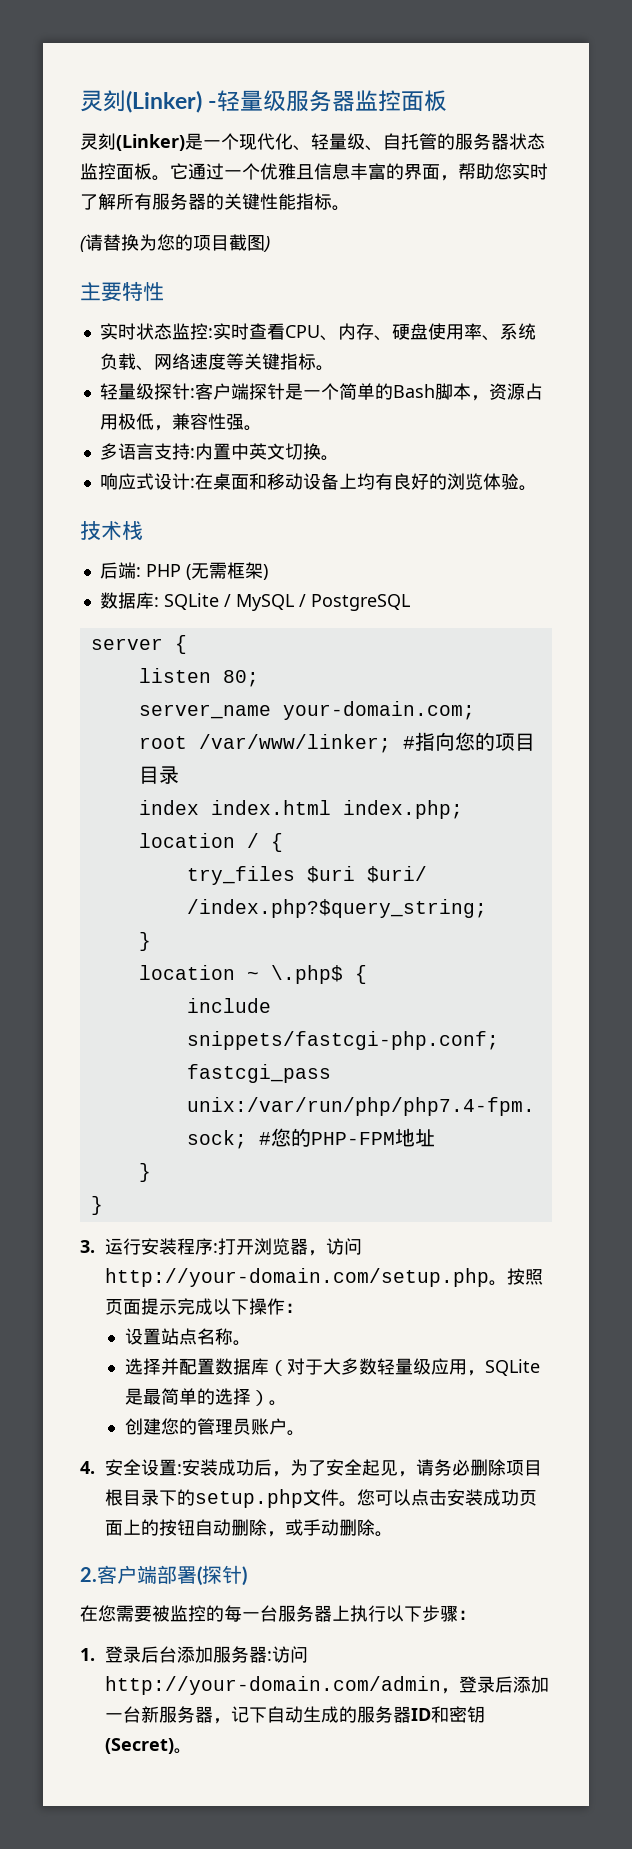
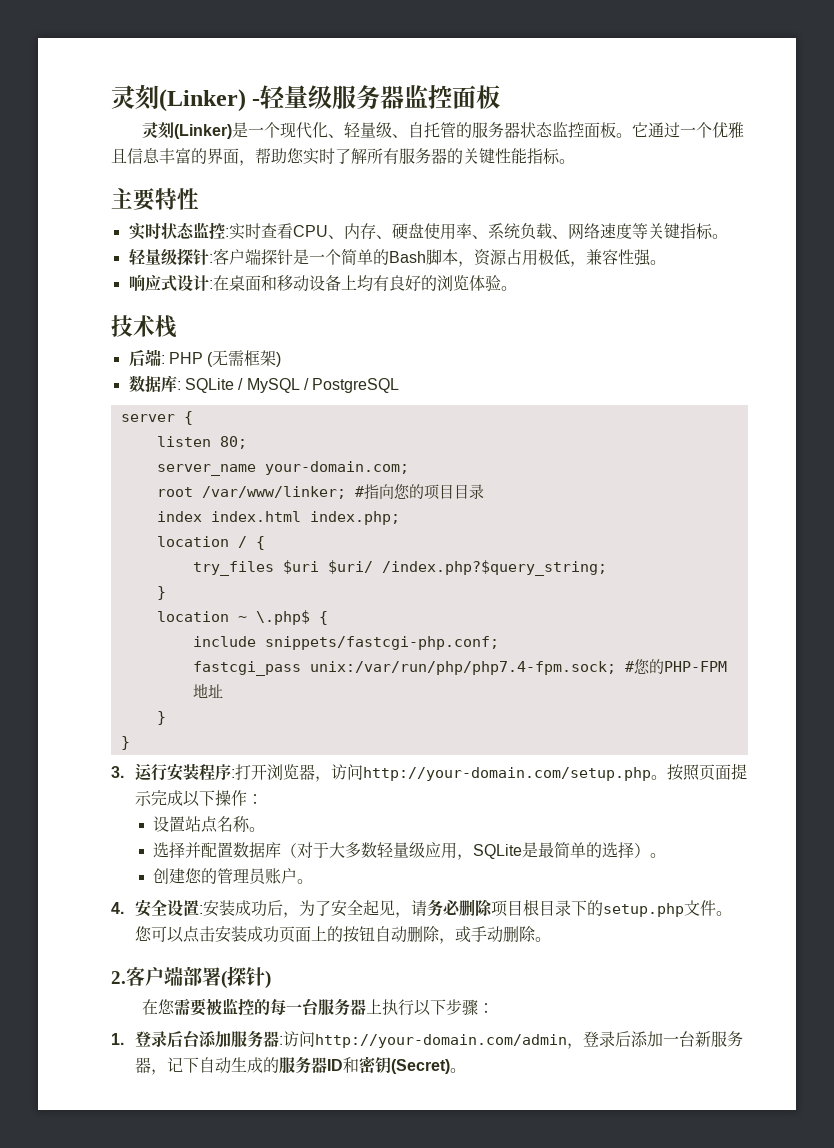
- (请替换为您的项目截图)
- 多语言支持:内置中英文切换。

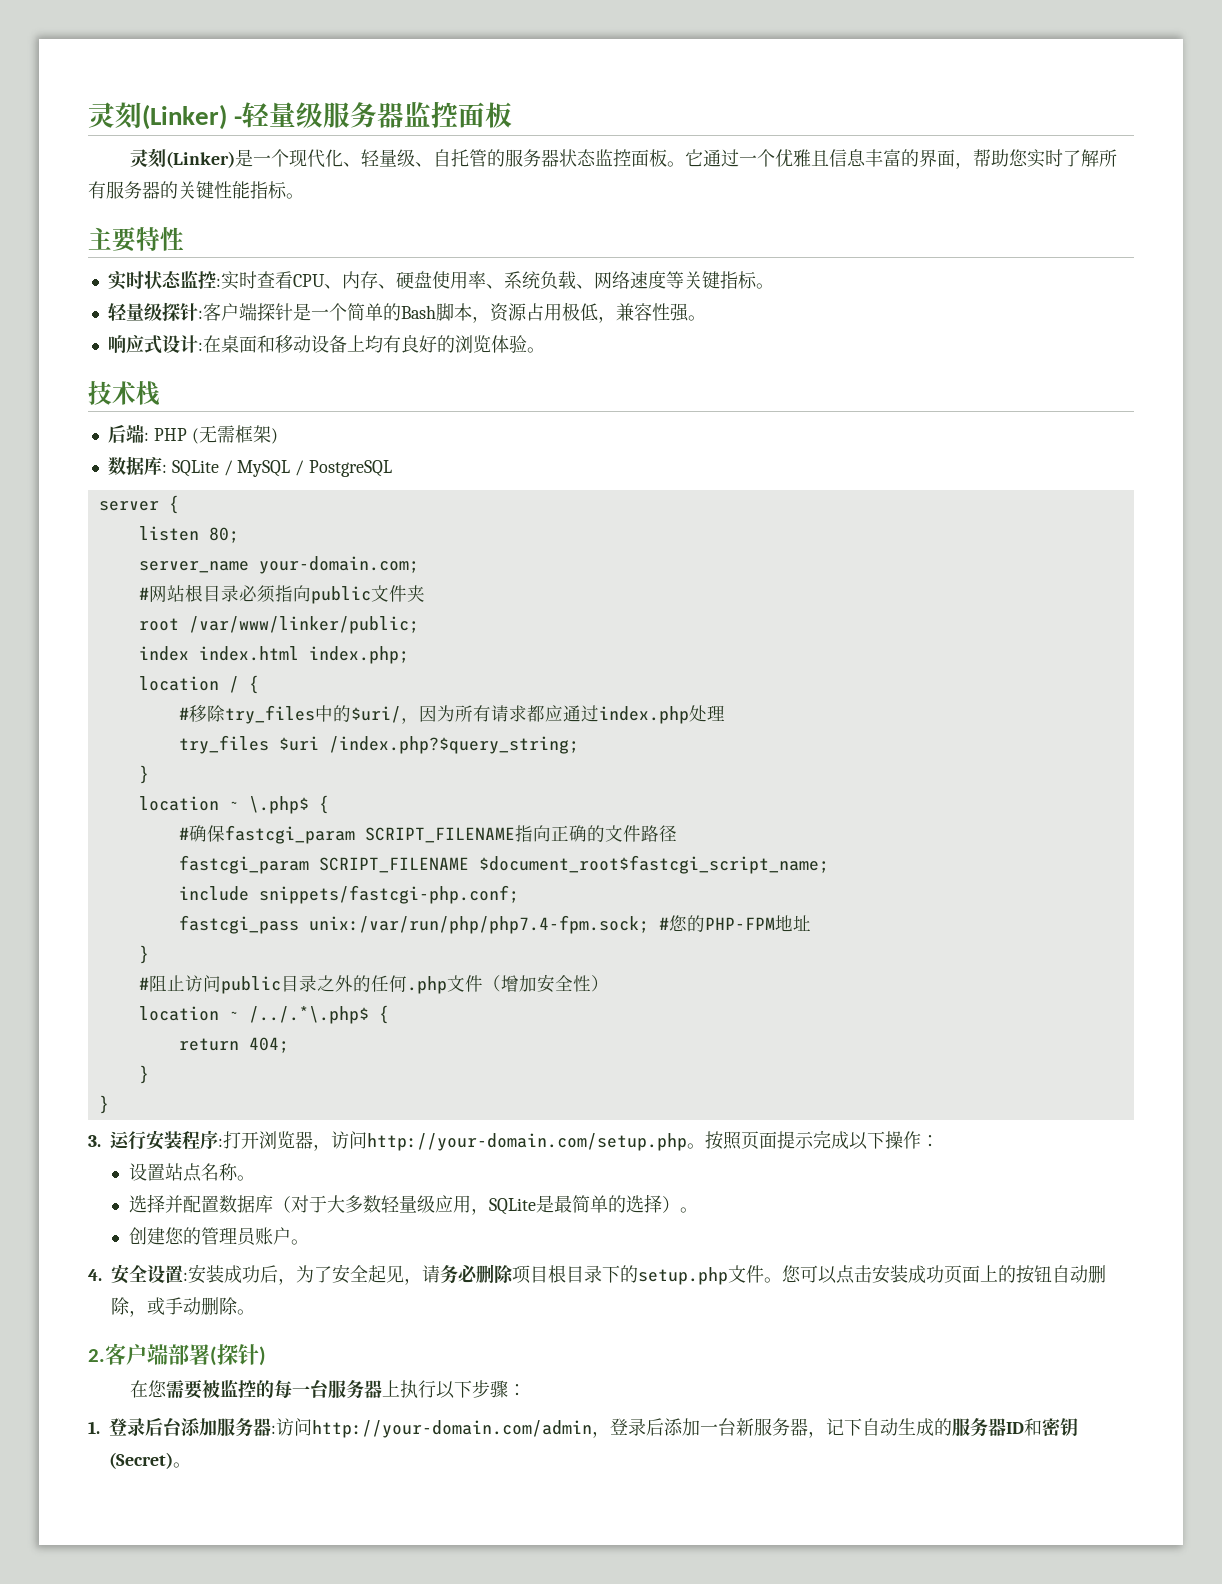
- root /var/www/linker; #指向您的项目目录
+ #网站根目录必须指向public文件夹
+ root /var/www/linker/public;
+ #移除try_files中的$uri/，因为所有请求都应通过index.php处理
- try_files $uri $uri/ /index.php?$query_string;
+ try_files $uri /index.php?$query_string;
+ #确保fastcgi_param SCRIPT_FILENAME指向正确的文件路径
+ fastcgi_param SCRIPT_FILENAME $document_root$fastcgi_script_name;
+ #阻止访问public目录之外的任何.php文件（增加安全性）
+ location ~ /../.*\.php$ {
+ return 404;
+ }

